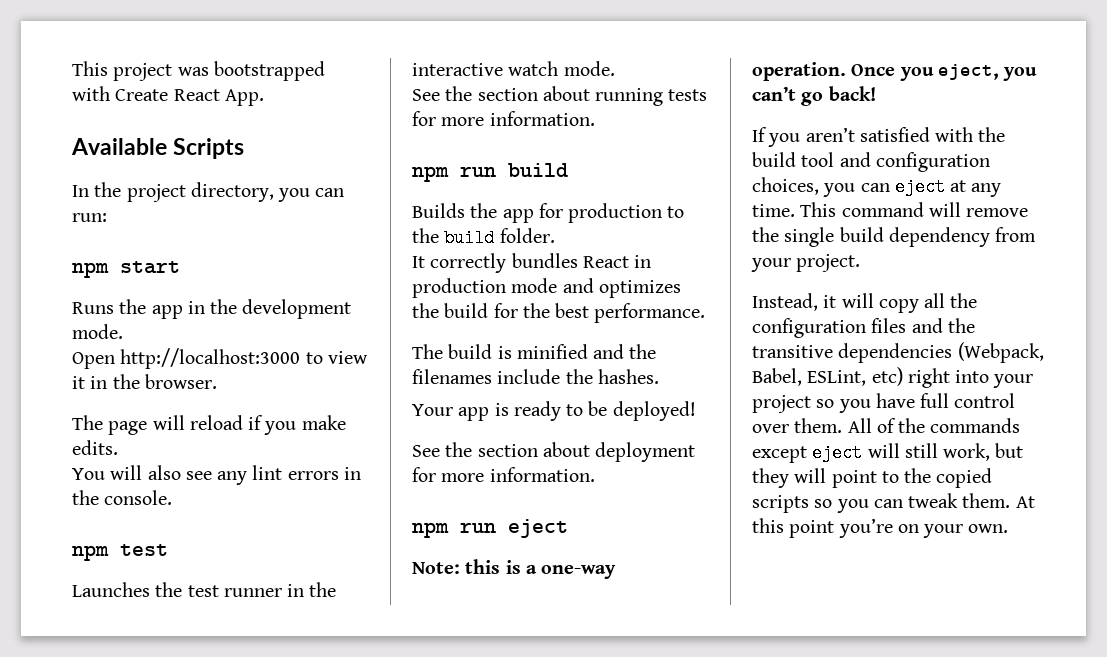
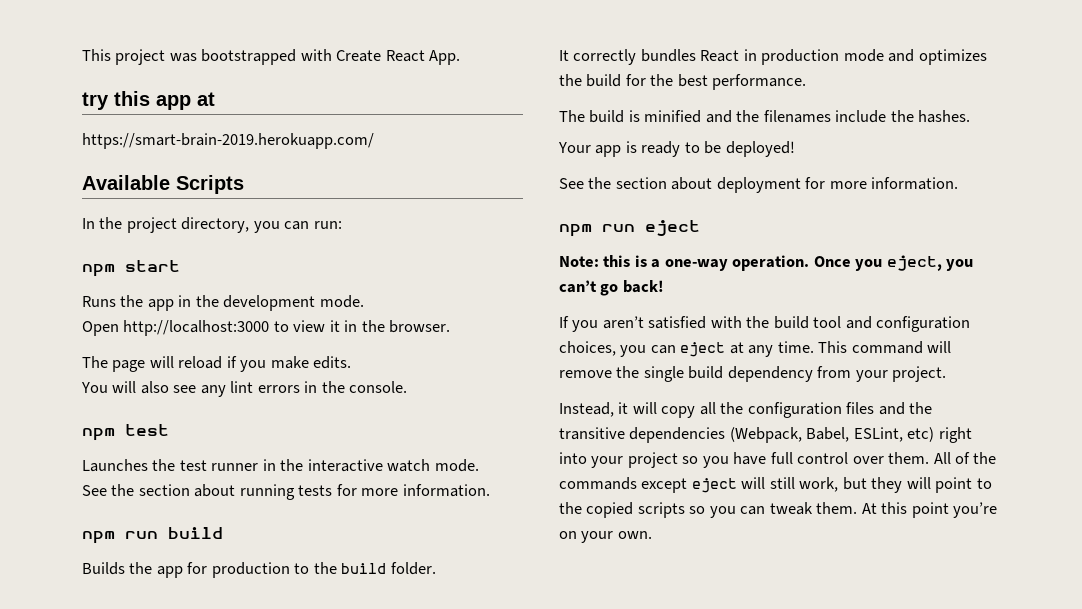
+ try this app at
+ https://smart-brain-2019.herokuapp.com/

